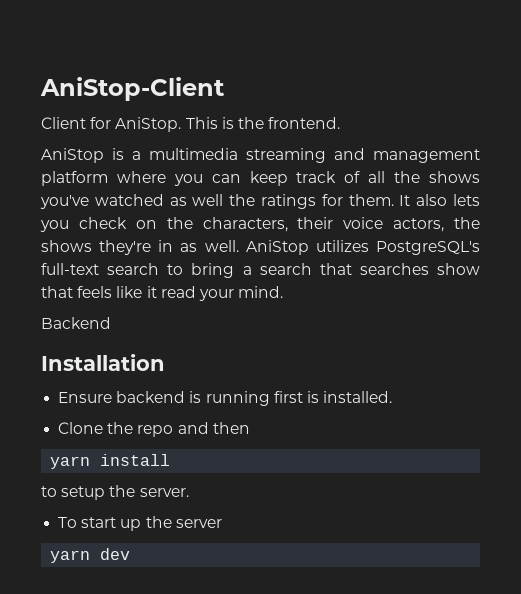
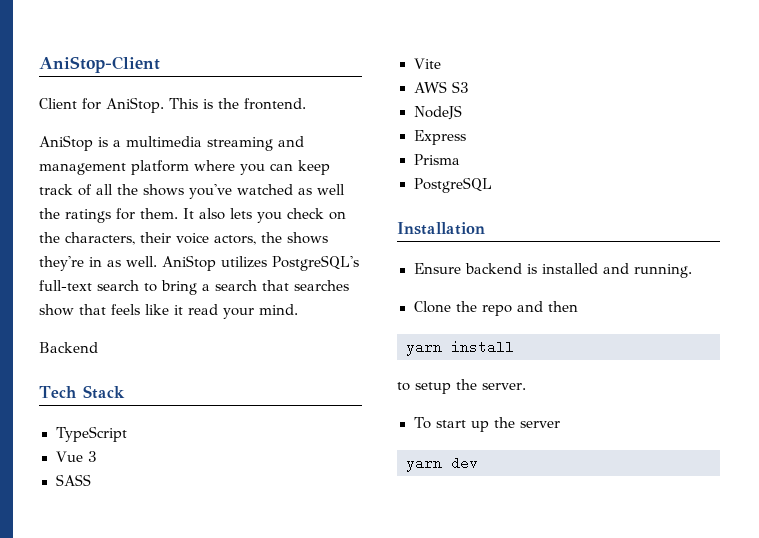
+ Tech Stack
+ TypeScript
+ Vue 3
+ SASS
+ Vite
+ AWS S3
+ NodeJS
+ Express
+ Prisma
+ PostgreSQL
- Ensure backend is running first is installed.
+ Ensure backend is installed and running.

